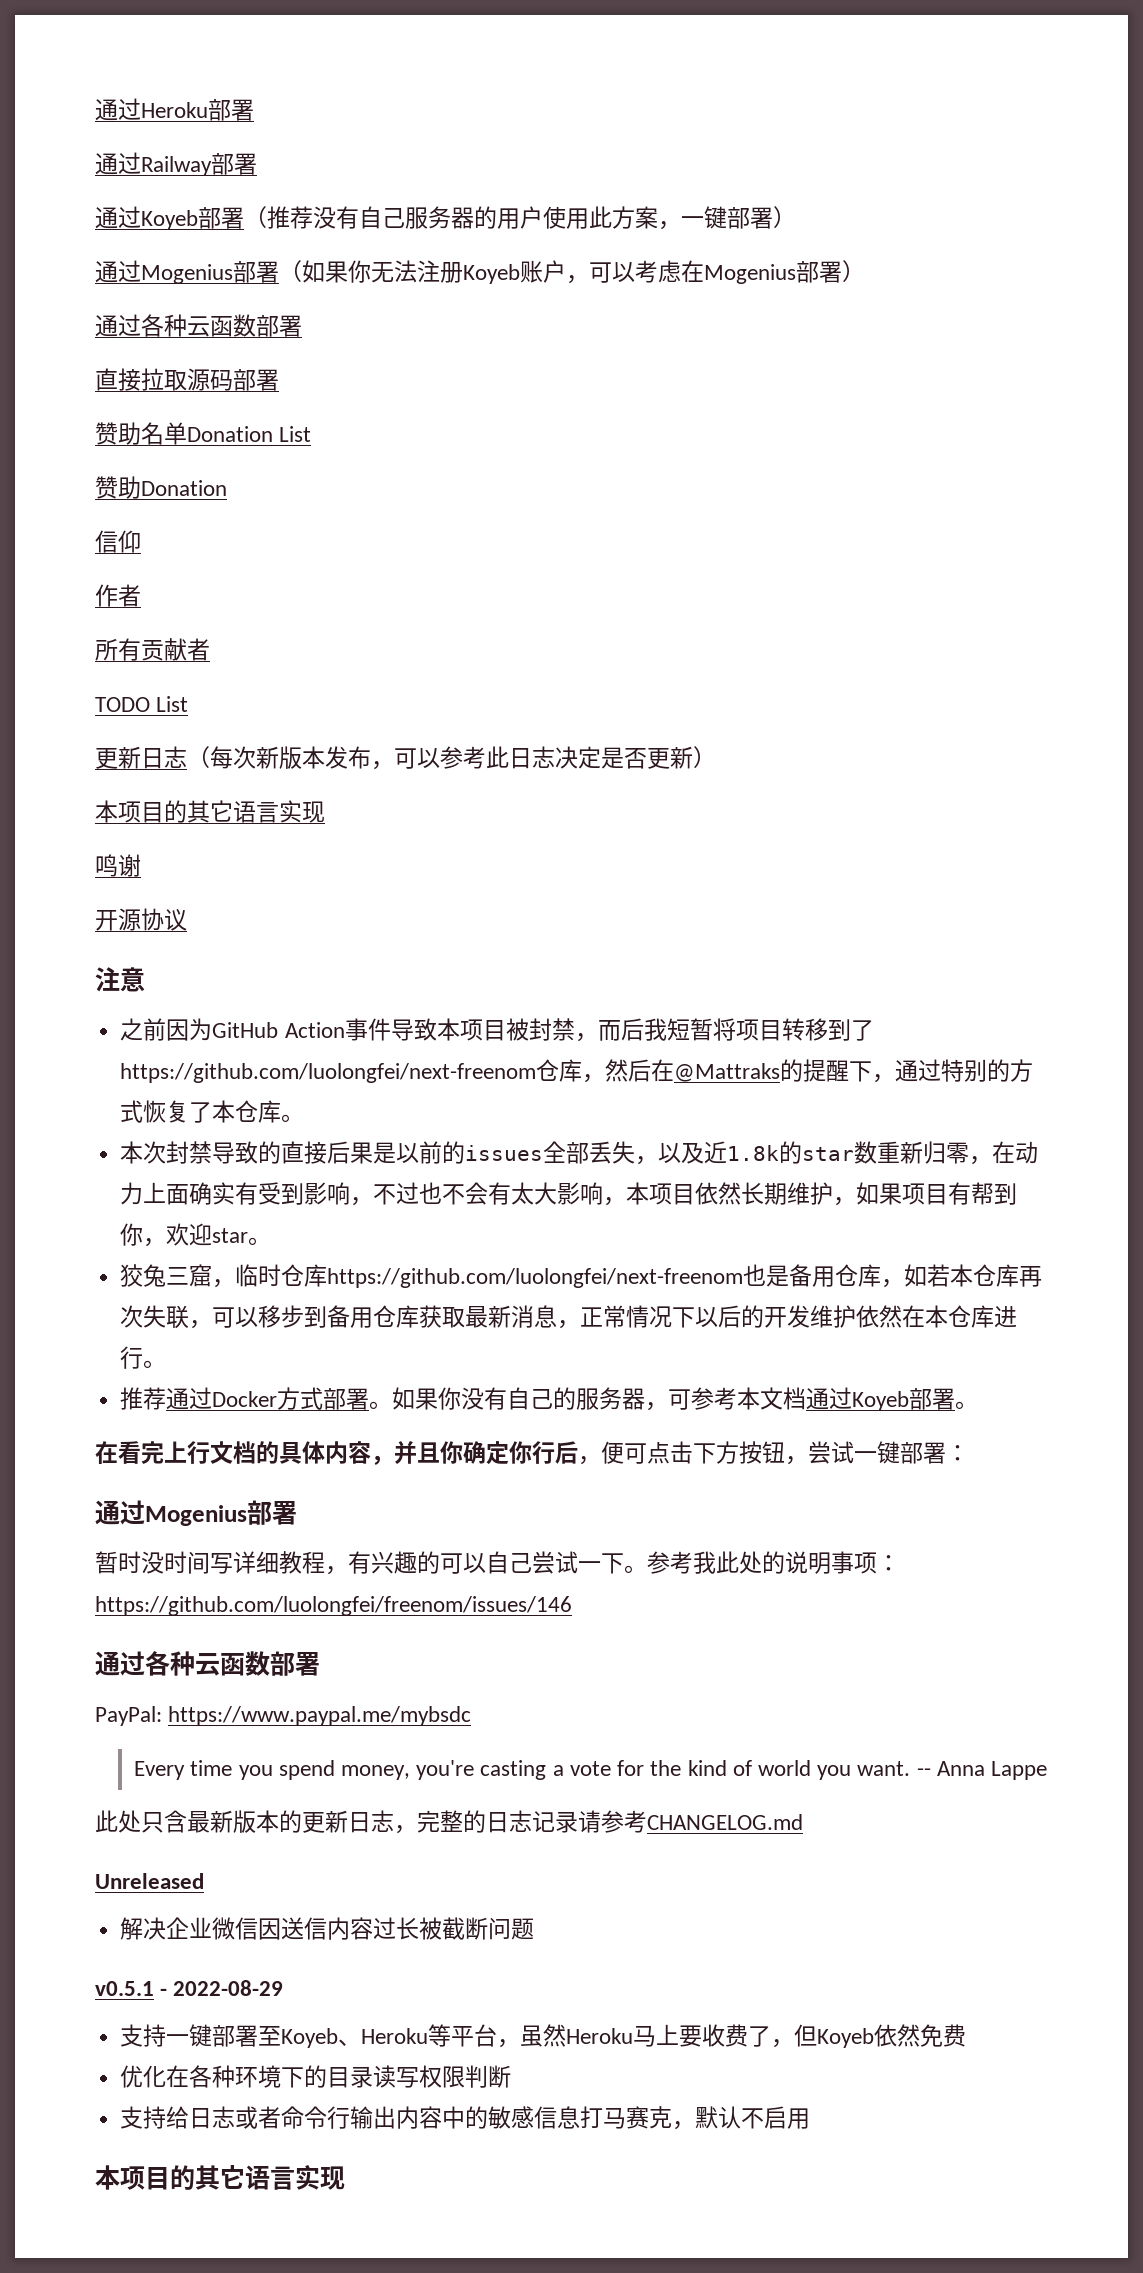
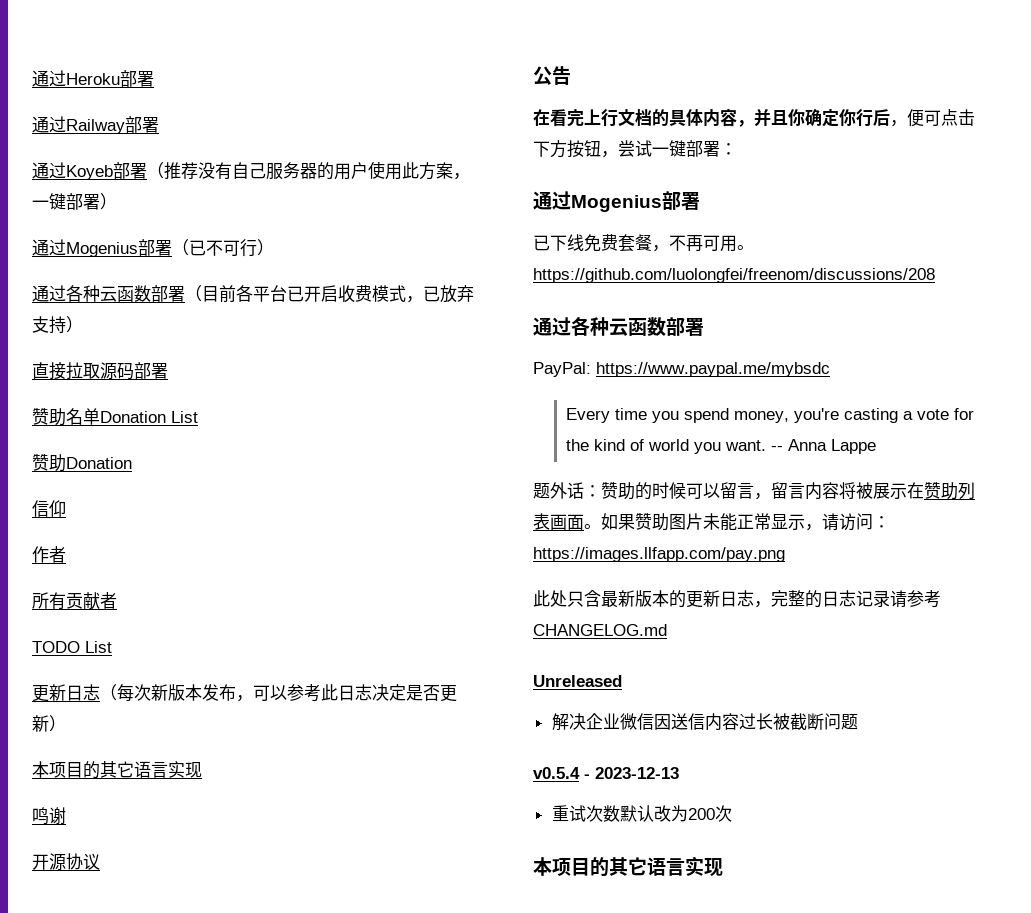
- 通过Mogenius部署（如果你无法注册Koyeb账户，可以考虑在Mogenius部署）
- 通过各种云函数部署
+ 通过Mogenius部署（已不可行）
+ 通过各种云函数部署（目前各平台已开启收费模式，已放弃支持）
- 注意
- 之前因为GitHub Action事件导致本项目被封禁，而后我短暂将项目转移到了https://github.com/luolongfei/next-freenom仓库，然后在@Mattraks的提醒下，通过特别的方式恢复了本仓库。
- 本次封禁导致的直接后果是以前的issues全部丢失，以及近1.8k的star数重新归零，在动力上面确实有受到影响，不过也不会有太大影响，本项目依然长期维护，如果项目有帮到你，欢迎star。
- 狡兔三窟，临时仓库https://github.com/luolongfei/next-freenom也是备用仓库，如若本仓库再次失联，可以移步到备用仓库获取最新消息，正常情况下以后的开发维护依然在本仓库进行。
- 推荐通过Docker方式部署。如果你没有自己的服务器，可参考本文档通过Koyeb部署。
+ 公告
- 暂时没时间写详细教程，有兴趣的可以自己尝试一下。参考我此处的说明事项：https://github.com/luolongfei/freenom/issues/146
+ 已下线免费套餐，不再可用。https://github.com/luolongfei/freenom/discussions/208
+ 题外话：赞助的时候可以留言，留言内容将被展示在赞助列表画面。如果赞助图片未能正常显示，请访问：https://images.llfapp.com/pay.png
- v0.5.1 - 2022-08-29
- 支持一键部署至Koyeb、Heroku等平台，虽然Heroku马上要收费了，但Koyeb依然免费
- 优化在各种环境下的目录读写权限判断
- 支持给日志或者命令行输出内容中的敏感信息打马赛克，默认不启用
+ v0.5.4 - 2023-12-13
+ 重试次数默认改为200次

